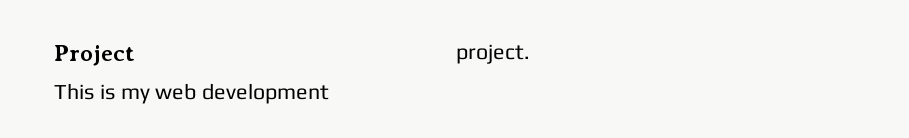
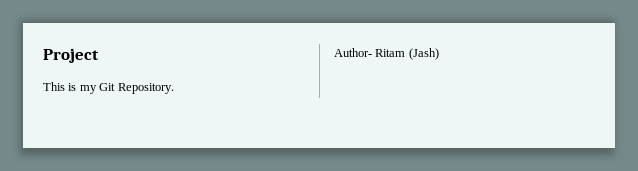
- This is my web development project.
+ This is my Git Repository.
+ Author- Ritam (Jash)

